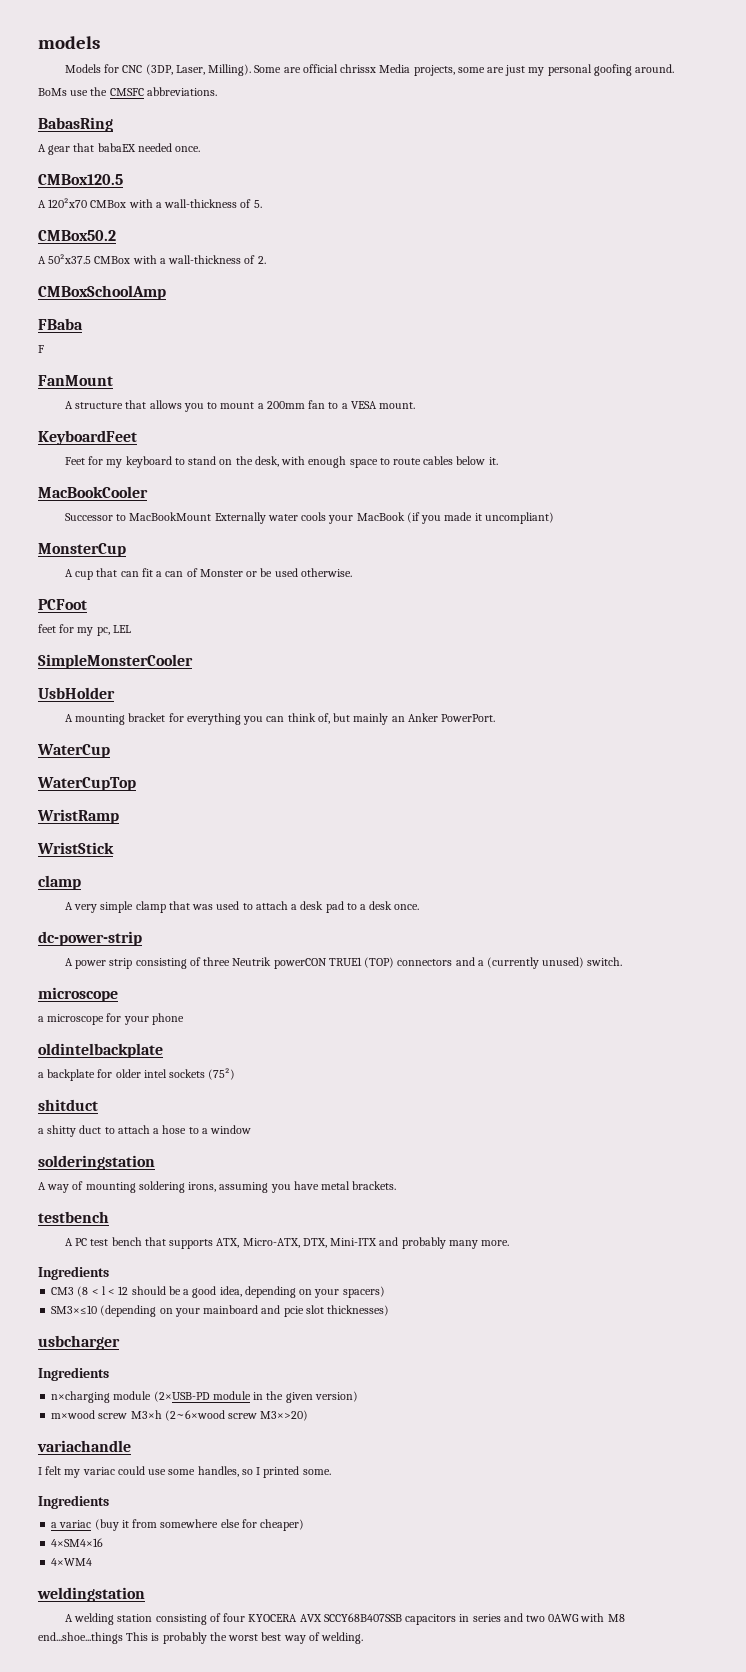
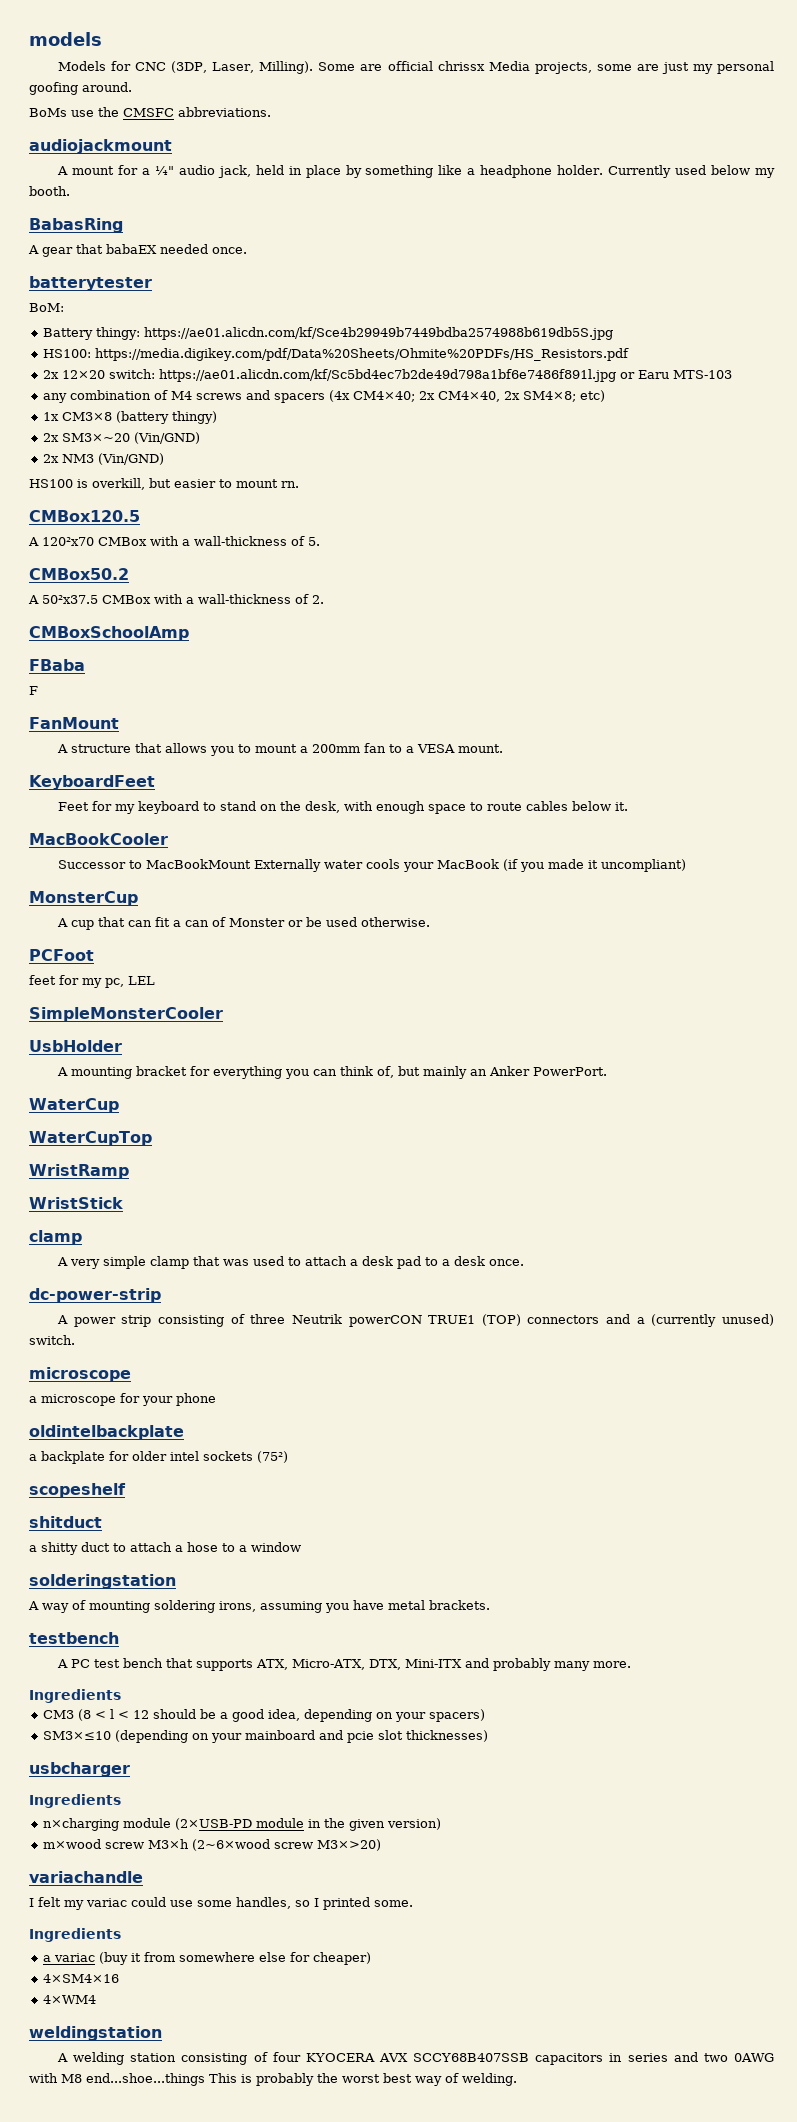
+ audiojackmount
+ A mount for a ¼" audio jack, held in place by something like a headphone holder. Currently used below my booth.
+ batterytester
+ BoM:
+ Battery thingy: https://ae01.alicdn.com/kf/Sce4b29949b7449bdba2574988b619db5S.jpg
+ HS100: https://media.digikey.com/pdf/Data%20Sheets/Ohmite%20PDFs/HS_Resistors.pdf
+ 2x 12×20 switch: https://ae01.alicdn.com/kf/Sc5bd4ec7b2de49d798a1bf6e7486f891l.jpg or Earu MTS-103
+ any combination of M4 screws and spacers (4x CM4×40; 2x CM4×40, 2x SM4×8; etc)
+ 1x CM3×8 (battery thingy)
+ 2x SM3×~20 (Vin/GND)
+ 2x NM3 (Vin/GND)
+ HS100 is overkill, but easier to mount rn.
+ scopeshelf

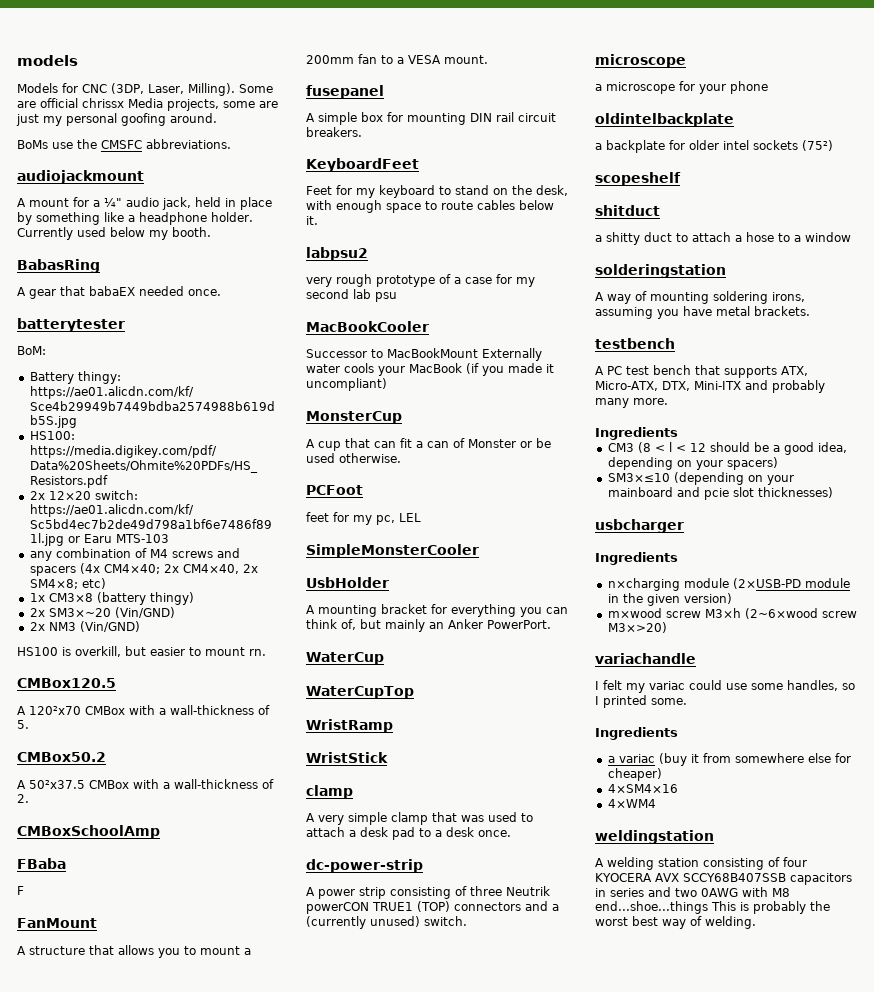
+ fusepanel
+ A simple box for mounting DIN rail circuit breakers.
+ labpsu2
+ very rough prototype of a case for my second lab psu

